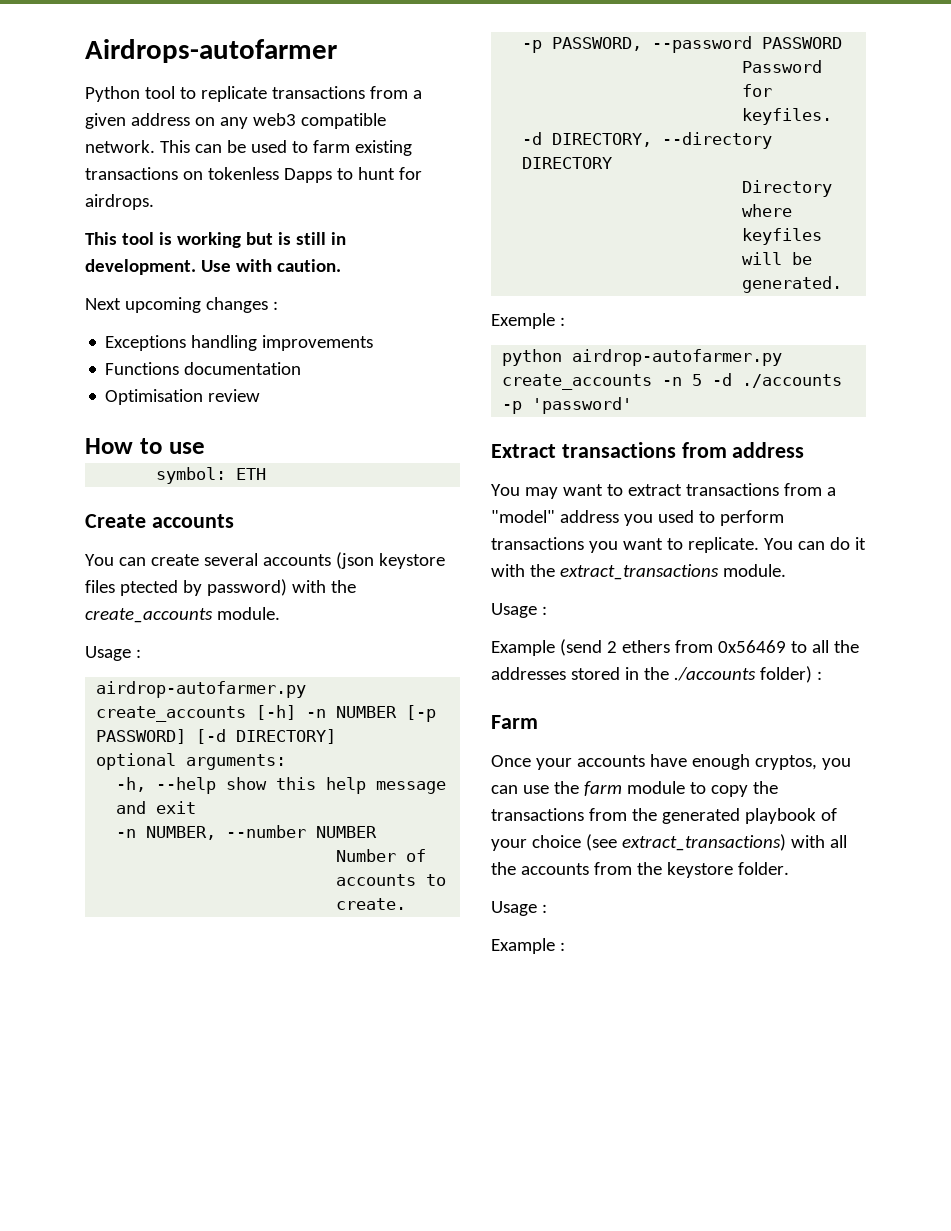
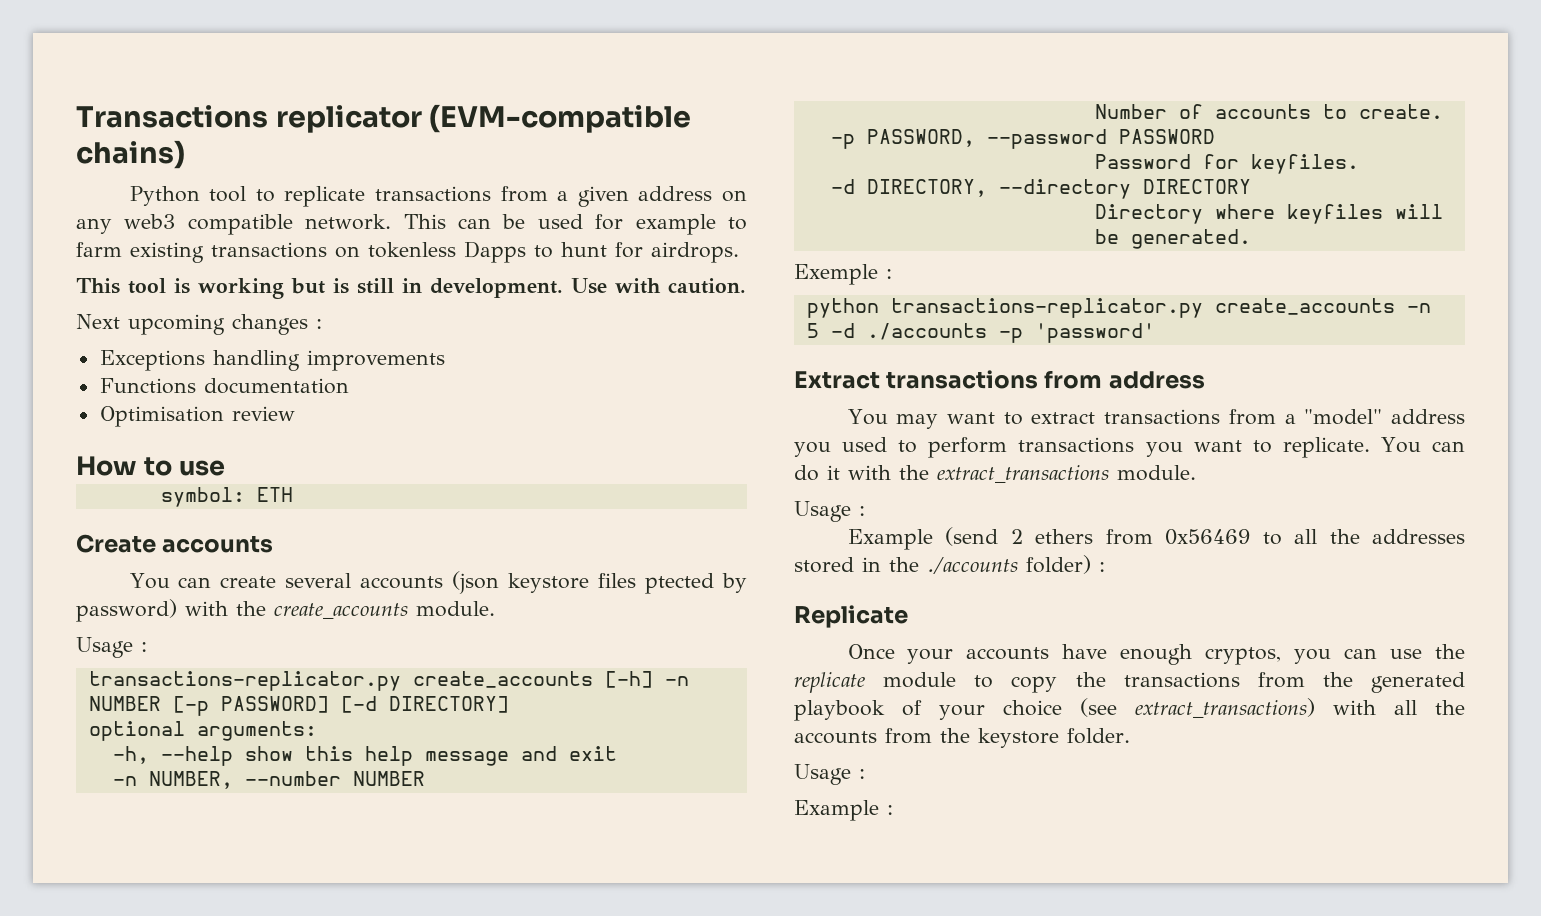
- Airdrops-autofarmer
+ Transactions replicator (EVM-compatible chains)
- This can be used to farm existing transactions on tokenless Dapps to hunt for airdrops.
+ This can be used for example to farm existing transactions on tokenless Dapps to hunt for airdrops.
- airdrop-autofarmer.py create_accounts [-h] -n NUMBER [-p PASSWORD] [-d DIRECTORY]
+ transactions-replicator.py create_accounts [-h] -n NUMBER [-p PASSWORD] [-d DIRECTORY]
- python airdrop-autofarmer.py create_accounts -n 5 -d ./accounts -p 'password'
+ python transactions-replicator.py create_accounts -n 5 -d ./accounts -p 'password'
- Farm
+ Replicate
- Once your accounts have enough cryptos, you can use the farm module to copy the transactions from the generated playbook of your choice (see extract_transactions) with all the accounts from the keystore folder.
+ Once your accounts have enough cryptos, you can use the replicate module to copy the transactions from the generated playbook of your choice (see extract_transactions) with all the accounts from the keystore folder.

